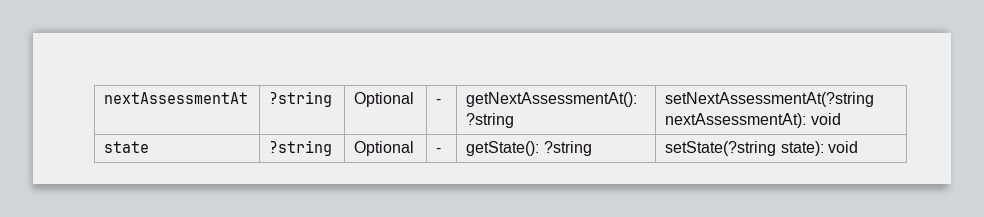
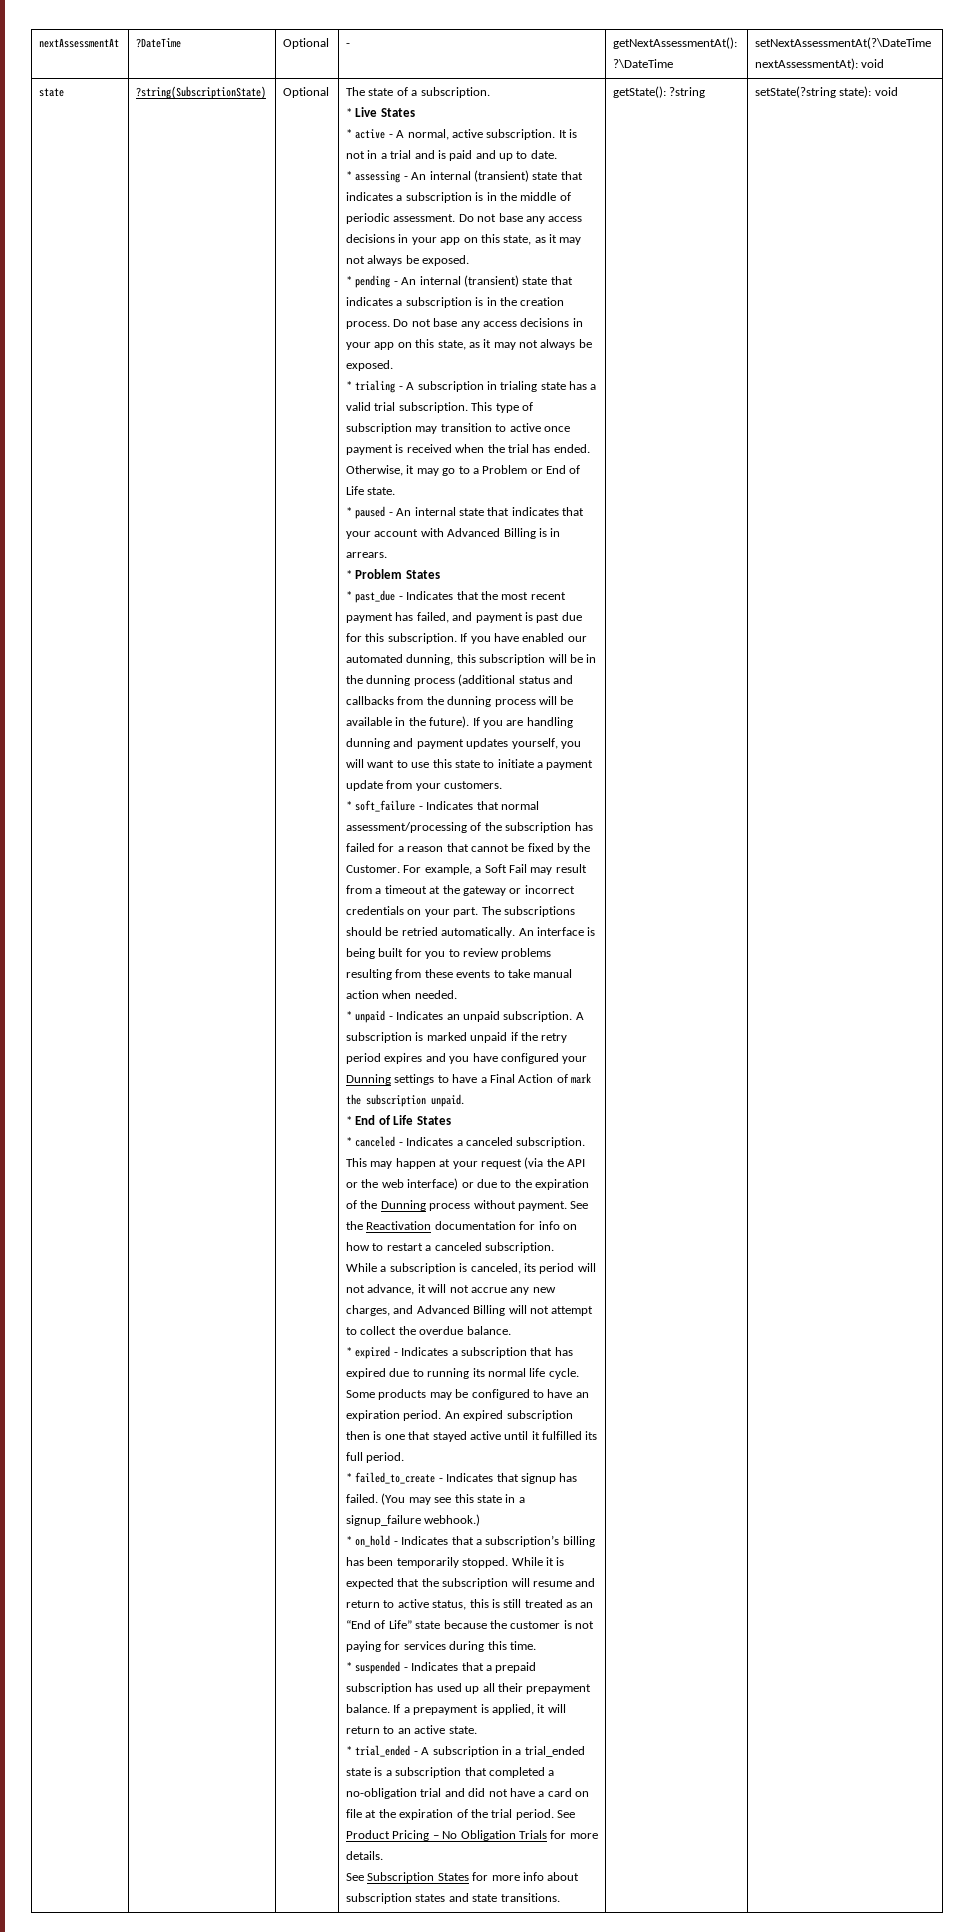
- nextAssessmentAt | ?string | Optional | - | getNextAssessmentAt(): ?string | setNextAssessmentAt(?string nextAssessmentAt): void
+ nextAssessmentAt | ?DateTime | Optional | - | getNextAssessmentAt(): ?\DateTime | setNextAssessmentAt(?\DateTime nextAssessmentAt): void
- state | ?string | Optional | -
+ state | ?string(SubscriptionState) | Optional | The state of a subscription.
+ * Live States
+ * active - A normal, active subscription. It is not in a trial and is paid and up to date.
+ * assessing - An internal (transient) state that indicates a subscription is in the middle of periodic assessment. Do not base any access decisions in your app on this state, as it may not always be exposed.
+ * pending - An internal (transient) state that indicates a subscription is in the creation process. Do not base any access decisions in your app on this state, as it may not always be exposed.
+ * trialing - A subscription in trialing state has a valid trial subscription. This type of subscription may transition to active once payment is received when the trial has ended. Otherwise, it may go to a Problem or End of Life state.
+ * paused - An internal state that indicates that your account with Advanced Billing is in arrears.
+ * Problem States
+ * past_due - Indicates that the most recent payment has failed, and payment is past due for this subscription. If you have enabled our automated dunning, this subscription will be in the dunning process (additional status and callbacks from the dunning process will be available in the future). If you are handling dunning and payment updates yourself, you will want to use this state to initiate a payment update from your customers.
+ * soft_failure - Indicates that normal assessment/processing of the subscription has failed for a reason that cannot be fixed by the Customer. For example, a Soft Fail may result from a timeout at the gateway or incorrect credentials on your part. The subscriptions should be retried automatically. An interface is being built for you to review problems resulting from these events to take manual action when needed.
+ * unpaid - Indicates an unpaid subscription. A subscription is marked unpaid if the retry period expires and you have configured your Dunning settings to have a Final Action of mark the subscription unpaid.
+ * End of Life States
+ * canceled - Indicates a canceled subscription. This may happen at your request (via the API or the web interface) or due to the expiration of the Dunning process without payment. See the Reactivation documentation for info on how to restart a canceled subscription.
+ While a subscription is canceled, its period will not advance, it will not accrue any new charges, and Advanced Billing will not attempt to collect the overdue balance.
+ * expired - Indicates a subscription that has expired due to running its normal life cycle. Some products may be configured to have an expiration period. An expired subscription then is one that stayed active until it fulfilled its full period.
+ * failed_to_create - Indicates that signup has failed. (You may see this state in a signup_failure webhook.)
+ * on_hold - Indicates that a subscription’s billing has been temporarily stopped. While it is expected that the subscription will resume and return to active status, this is still treated as an “End of Life” state because the customer is not paying for services during this time.
+ * suspended - Indicates that a prepaid subscription has used up all their prepayment balance. If a prepayment is applied, it will return to an active state.
+ * trial_ended - A subscription in a trial_ended state is a subscription that completed a no-obligation trial and did not have a card on file at the expiration of the trial period. See Product Pricing – No Obligation Trials for more details.
+ See Subscription States for more info about subscription states and state transitions.

